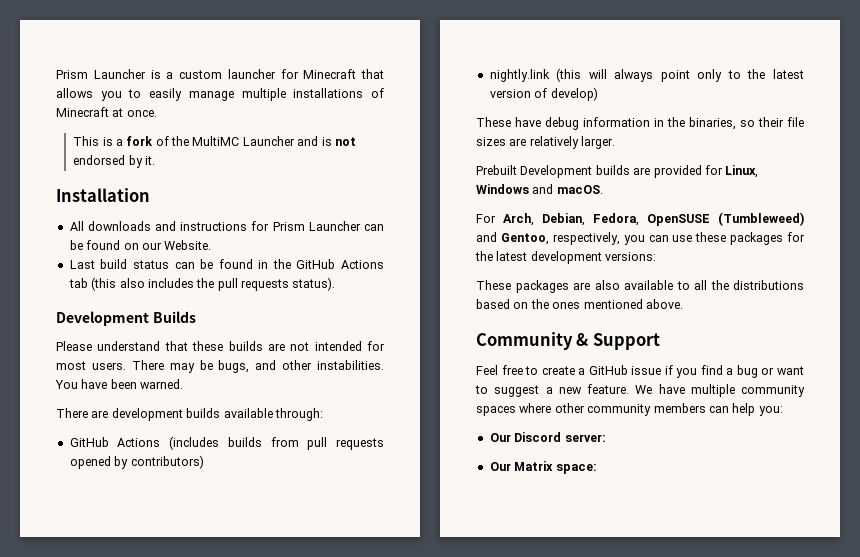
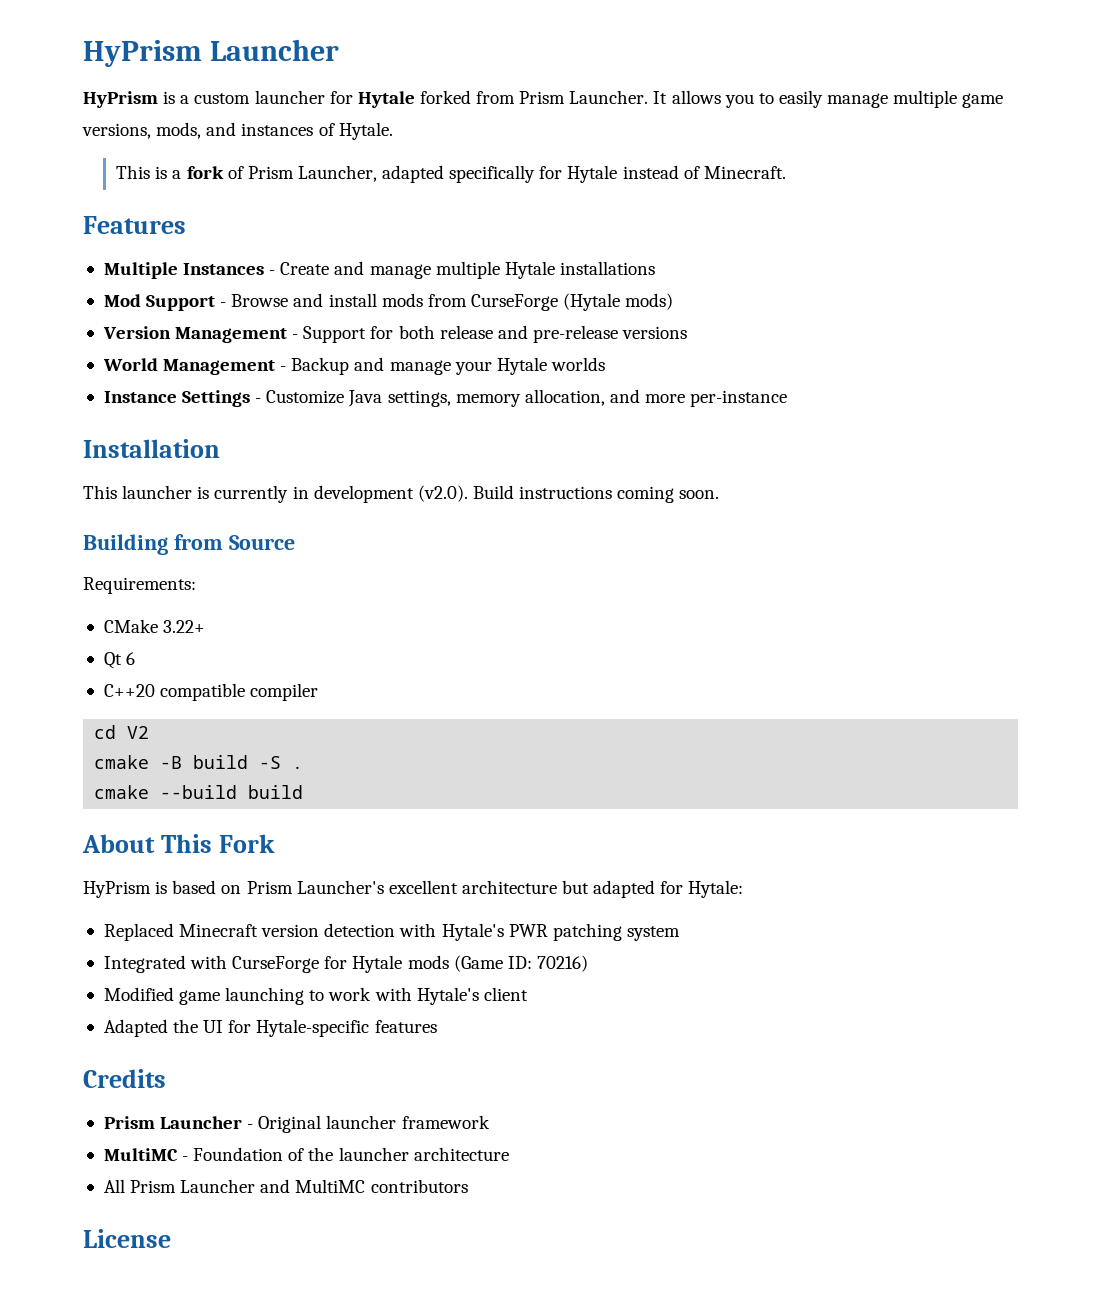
- Prism Launcher is a custom launcher for Minecraft that allows you to easily manage multiple installations of Minecraft at once.
+ HyPrism Launcher
+ HyPrism is a custom launcher for Hytale forked from Prism Launcher. It allows you to easily manage multiple game versions, mods, and instances of Hytale.
- This is a fork of the MultiMC Launcher and is not endorsed by it.
+ This is a fork of Prism Launcher, adapted specifically for Hytale instead of Minecraft.
+ Features
+ Multiple Instances - Create and manage multiple Hytale installations
+ Mod Support - Browse and install mods from CurseForge (Hytale mods)
+ Version Management - Support for both release and pre-release versions
+ World Management - Backup and manage your Hytale worlds
+ Instance Settings - Customize Java settings, memory allocation, and more per-instance
  Installation
- All downloads and instructions for Prism Launcher can be found on our Website.
- Last build status can be found in the GitHub Actions tab (this also includes the pull requests status).
- Development Builds
- Please understand that these builds are not intended for most users. There may be bugs, and other instabilities. You have been warned.
- There are development builds available through:
- GitHub Actions (includes builds from pull requests opened by contributors)
- nightly.link (this will always point only to the latest version of develop)
- These have debug information in the binaries, so their file sizes are relatively larger.
- Prebuilt Development builds are provided for Linux, Windows and macOS.
- For Arch, Debian, Fedora, OpenSUSE (Tumbleweed) and Gentoo, respectively, you can use these packages for the latest development versions:
- These packages are also available to all the distributions based on the ones mentioned above.
- Community & Support
- Feel free to create a GitHub issue if you find a bug or want to suggest a new feature. We have multiple community spaces where other community members can help you:
- Our Discord server:
- Our Matrix space:
+ This launcher is currently in development (v2.0). Build instructions coming soon.
+ Building from Source
+ Requirements:
+ CMake 3.22+
+ Qt 6
+ C++20 compatible compiler
+ cd V2
+ cmake -B build -S .
+ cmake --build build
+ About This Fork
+ HyPrism is based on Prism Launcher's excellent architecture but adapted for Hytale:
+ Replaced Minecraft version detection with Hytale's PWR patching system
+ Integrated with CurseForge for Hytale mods (Game ID: 70216)
+ Modified game launching to work with Hytale's client
+ Adapted the UI for Hytale-specific features
+ Credits
+ Prism Launcher - Original launcher framework
+ MultiMC - Foundation of the launcher architecture
+ All Prism Launcher and MultiMC contributors
+ License

